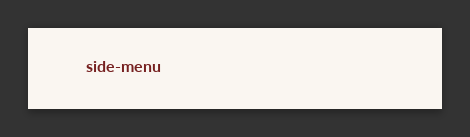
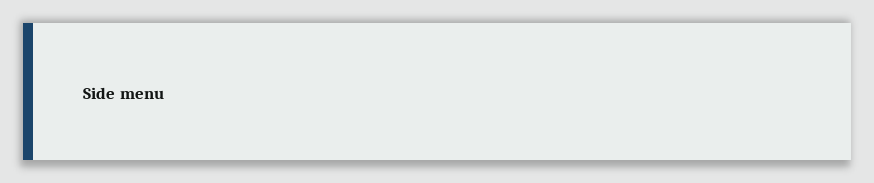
- side-menu
+ Side menu

